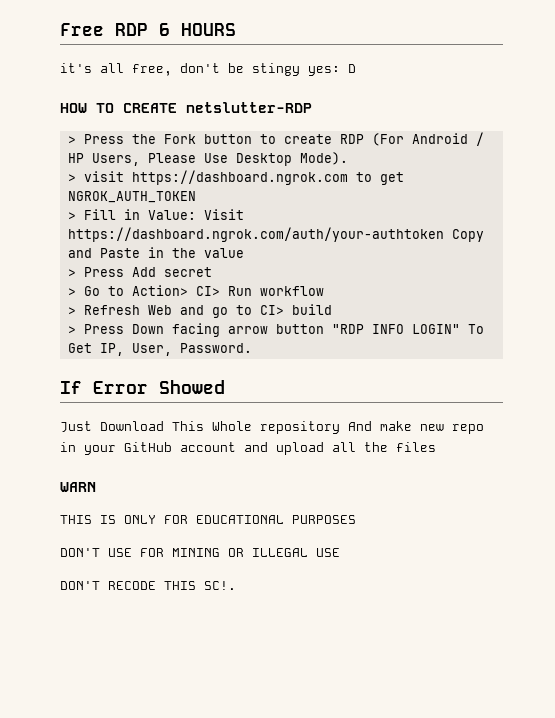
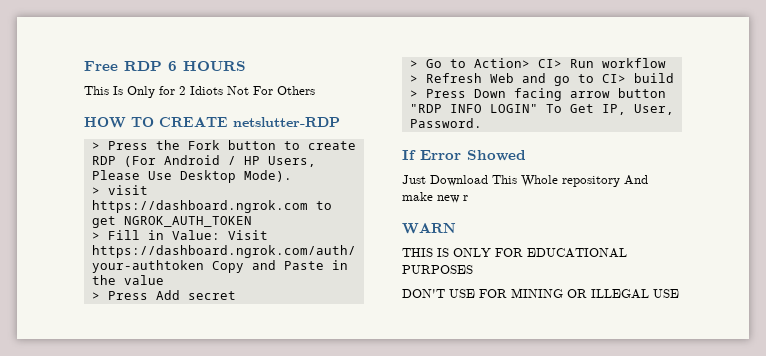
- it's all free, don't be stingy yes: D
+ This Is Only for 2 Idiots Not For Others
- Just Download This Whole repository And make new repo in your GitHub account and upload all the files
+ Just Download This Whole repository And make new r
- DON'T RECODE THIS SC!.

